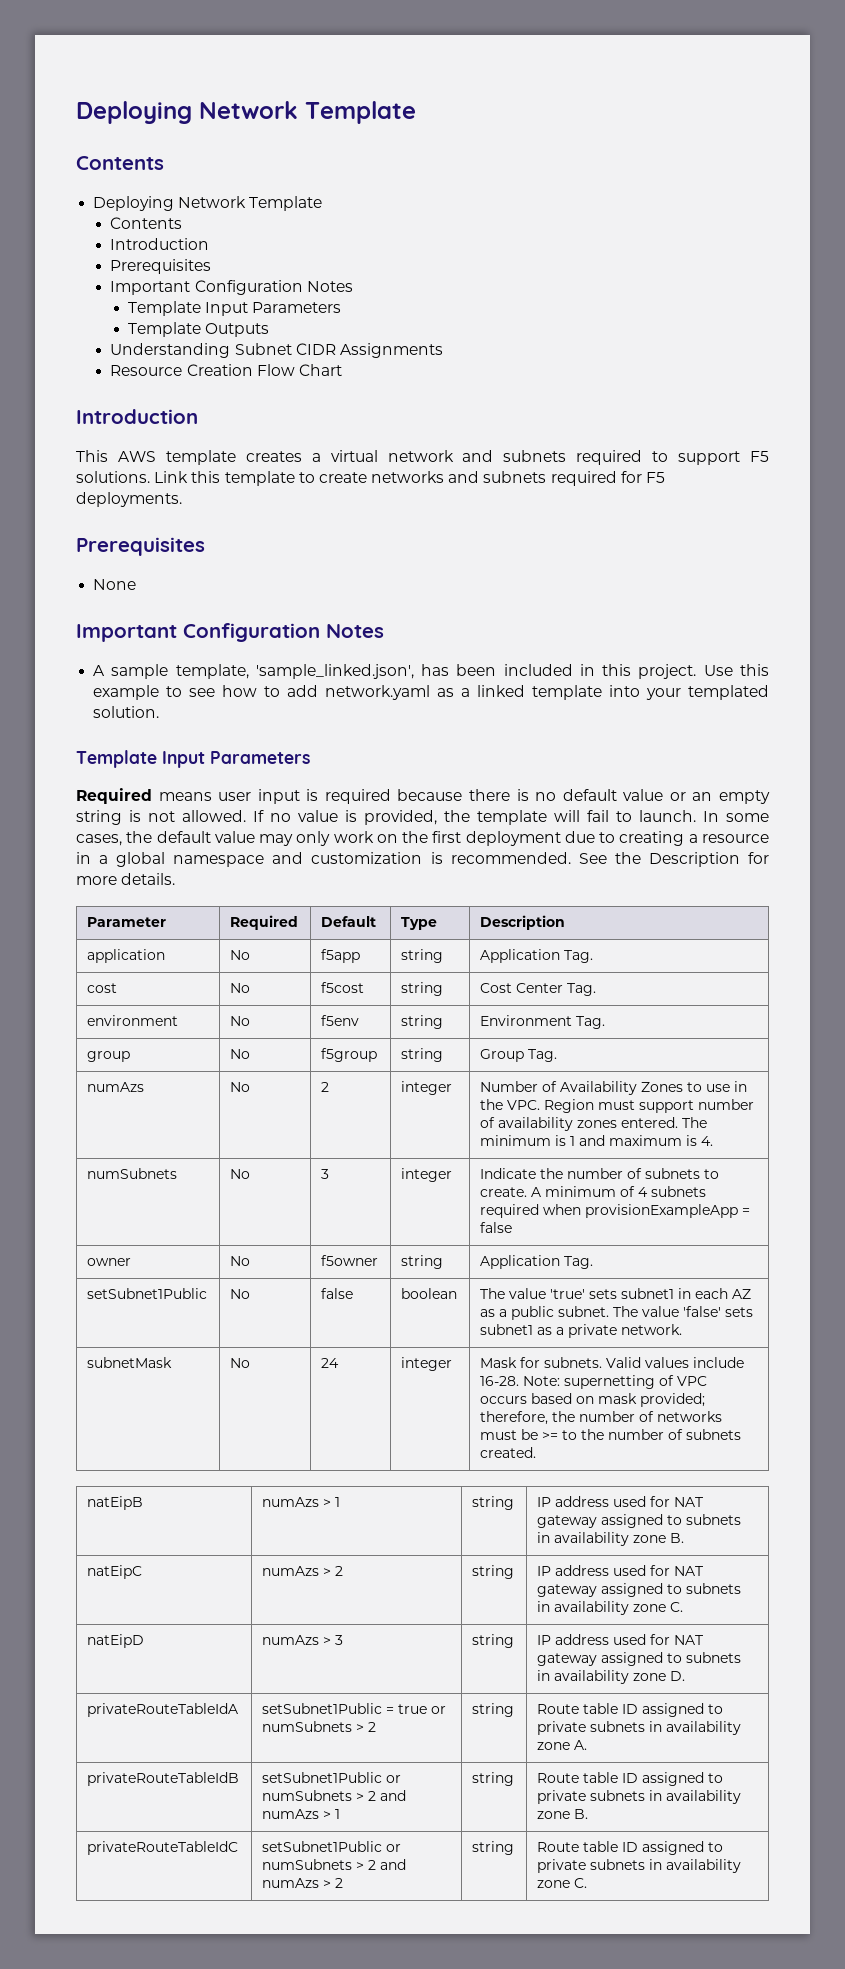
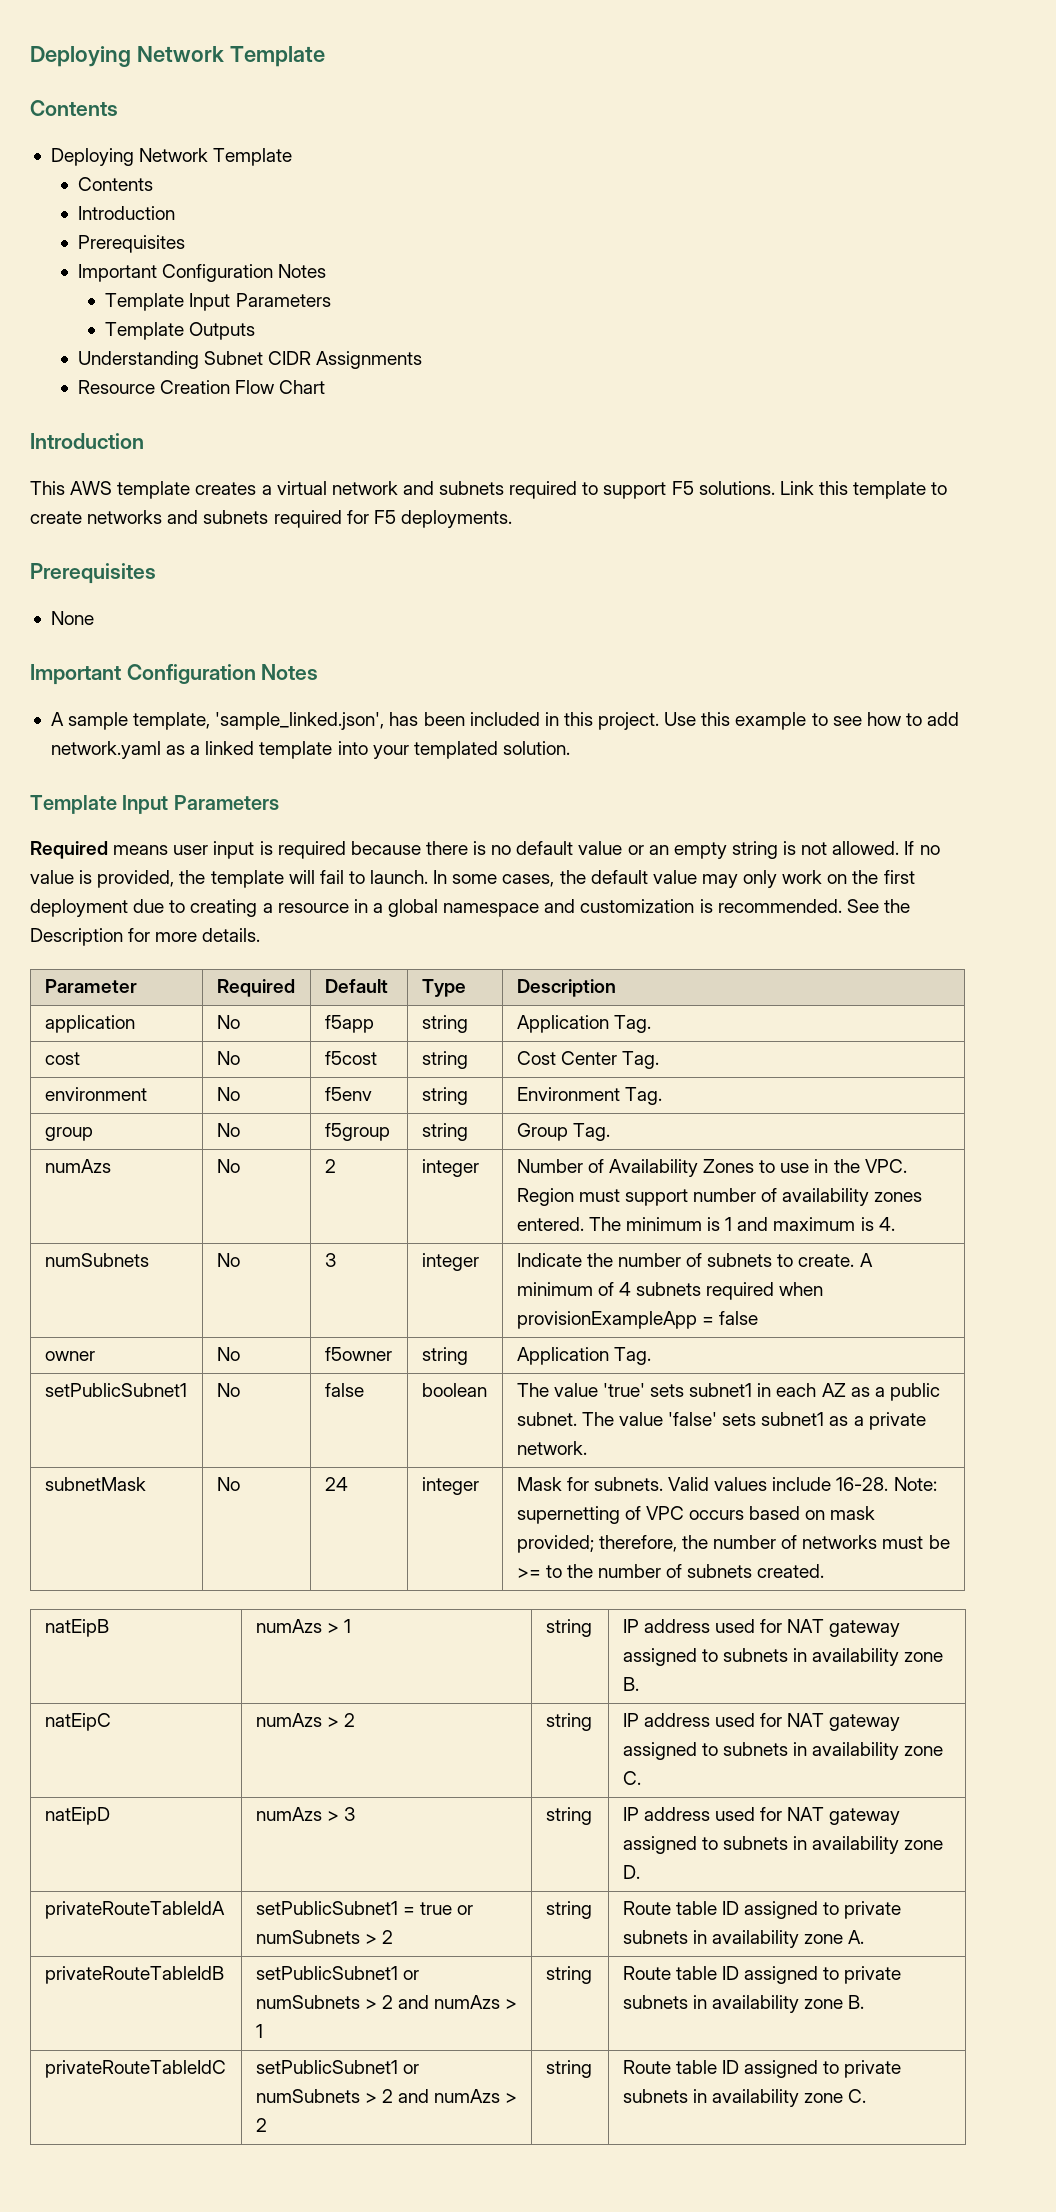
- setSubnet1Public | No | false | boolean | The value 'true' sets subnet1 in each AZ as a public subnet. The value 'false' sets subnet1 as a private network.
+ setPublicSubnet1 | No | false | boolean | The value 'true' sets subnet1 in each AZ as a public subnet. The value 'false' sets subnet1 as a private network.
- privateRouteTableIdA | setSubnet1Public = true or numSubnets > 2 | string | Route table ID assigned to private subnets in availability zone A.
+ privateRouteTableIdA | setPublicSubnet1 = true or numSubnets > 2 | string | Route table ID assigned to private subnets in availability zone A.
- privateRouteTableIdB | setSubnet1Public or numSubnets > 2 and numAzs > 1 | string | Route table ID assigned to private subnets in availability zone B.
+ privateRouteTableIdB | setPublicSubnet1 or numSubnets > 2 and numAzs > 1 | string | Route table ID assigned to private subnets in availability zone B.
- privateRouteTableIdC | setSubnet1Public or numSubnets > 2 and numAzs > 2 | string | Route table ID assigned to private subnets in availability zone C.
+ privateRouteTableIdC | setPublicSubnet1 or numSubnets > 2 and numAzs > 2 | string | Route table ID assigned to private subnets in availability zone C.

